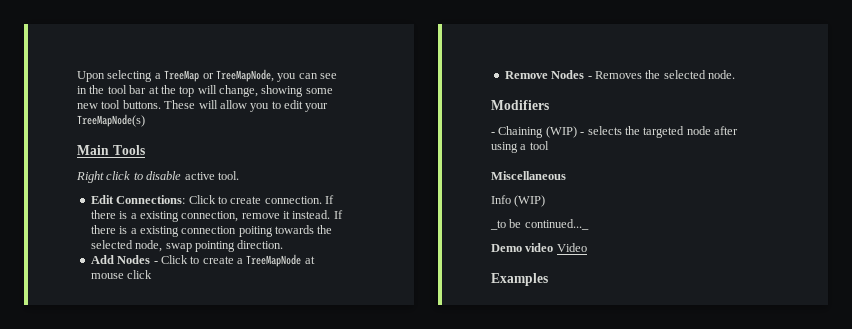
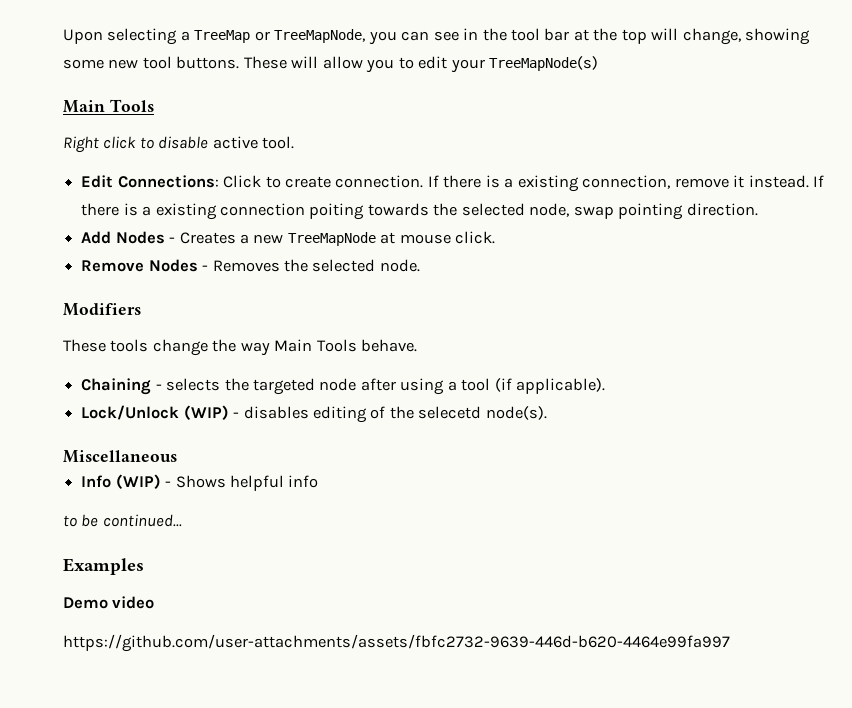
- Add Nodes - Click to create a TreeMapNode at mouse click
+ Add Nodes - Creates a new TreeMapNode at mouse click.
- - Chaining (WIP) - selects the targeted node after using a tool
+ These tools change the way Main Tools behave.
+ Chaining - selects the targeted node after using a tool (if applicable).
+ Lock/Unlock (WIP) - disables editing of the selecetd node(s).
  Miscellaneous
- Info (WIP)
- _to be continued..._
+ Info (WIP) - Shows helpful info
+ to be continued...
+ Examples
- Demo video Video
- Examples
+ Demo video
+ https://github.com/user-attachments/assets/fbfc2732-9639-446d-b620-4464e99fa997

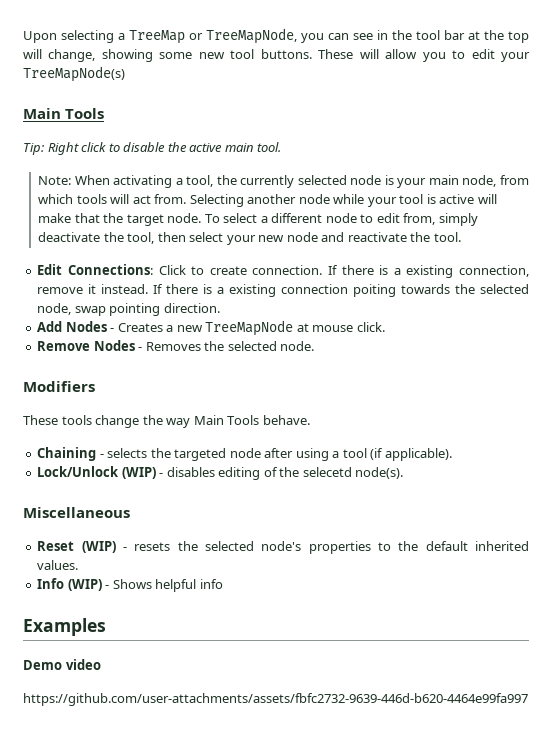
- Right click to disable active tool.
+ Tip: Right click to disable the active main tool.
+ Note: When activating a tool, the currently selected node is your main node, from which tools will act from. Selecting another node while your tool is active will make that the target node. To select a different node to edit from, simply deactivate the tool, then select your new node and reactivate the tool.
+ Reset (WIP) - resets the selected node's properties to the default inherited values.
- to be continued...

